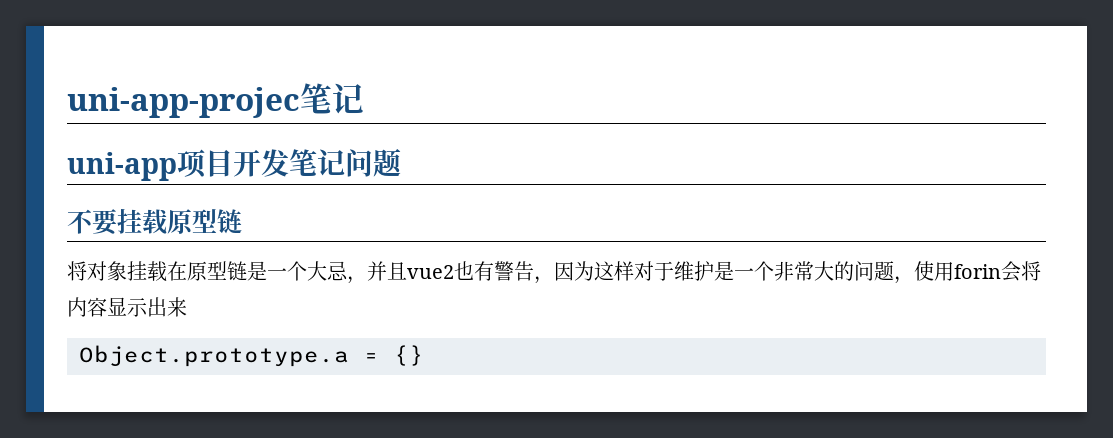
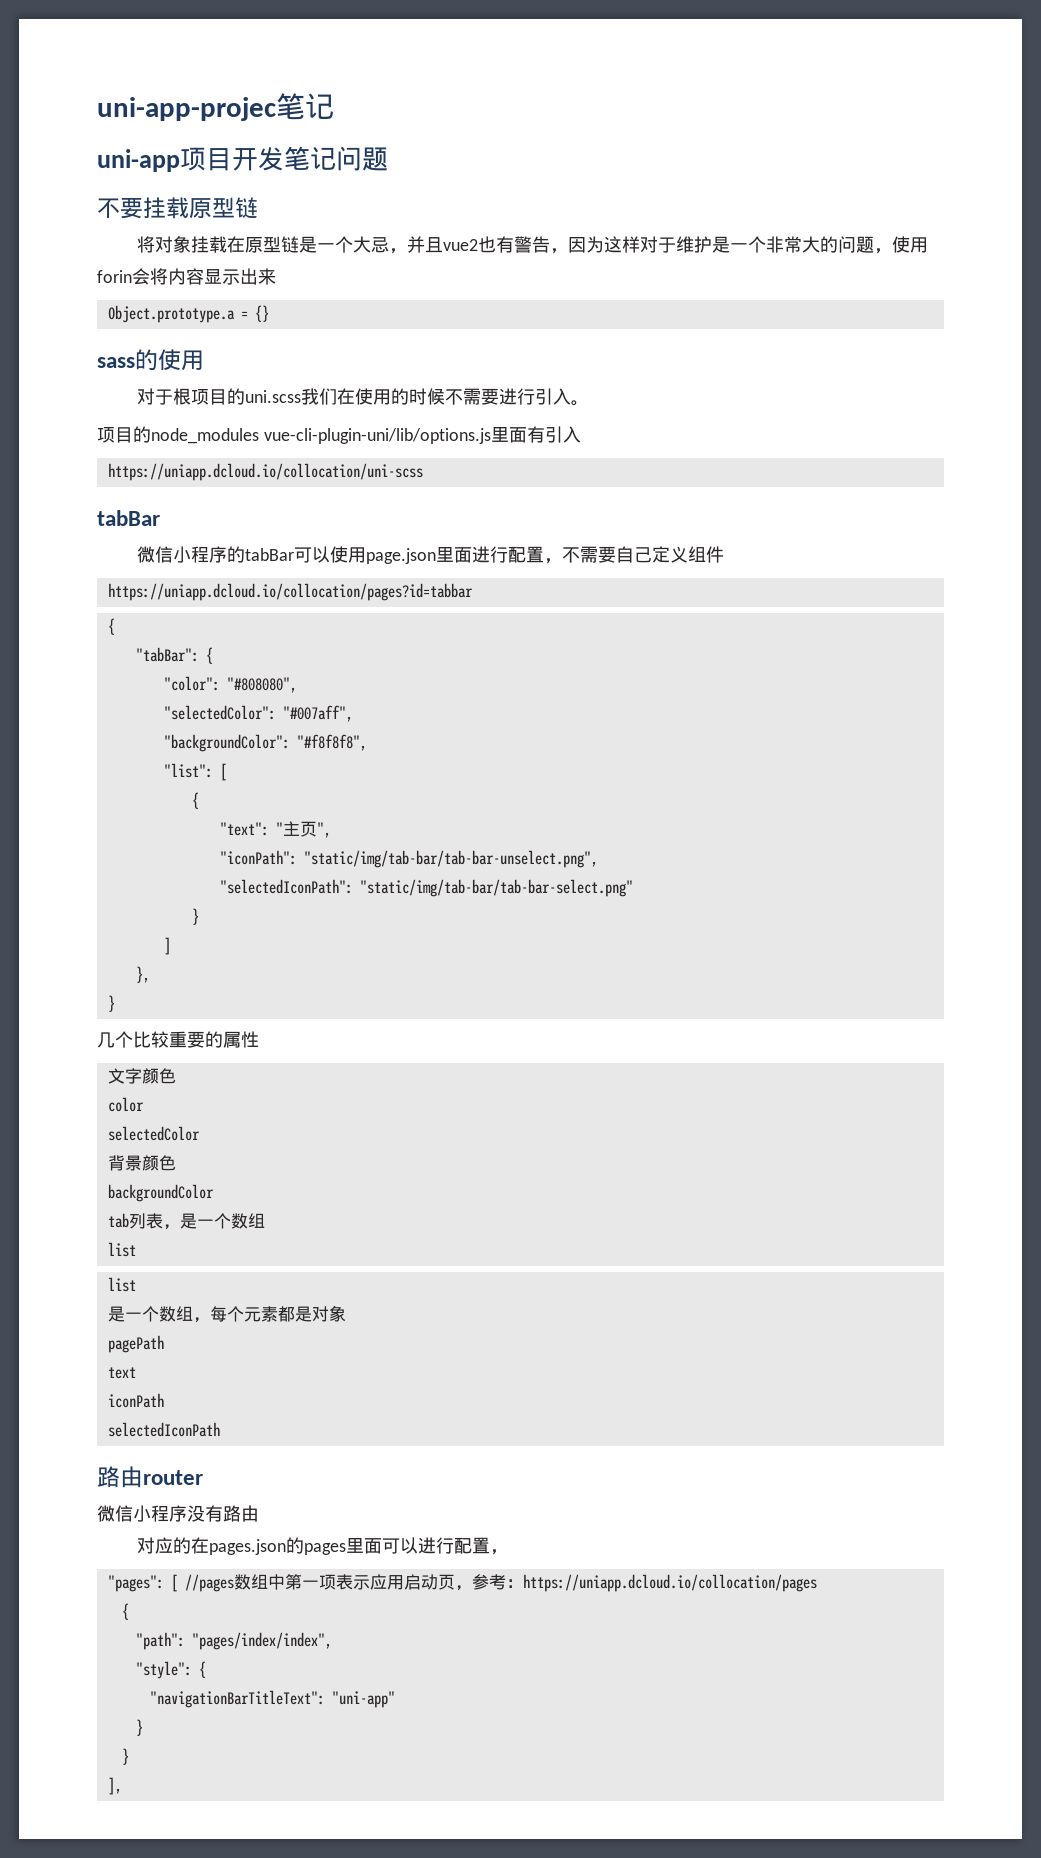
+ sass的使用
+ 对于根项目的uni.scss我们在使用的时候不需要进行引入。
+ 项目的node_modules vue-cli-plugin-uni/lib/options.js里面有引入
+ https://uniapp.dcloud.io/collocation/uni-scss
+ tabBar
+ 微信小程序的tabBar可以使用page.json里面进行配置，不需要自己定义组件
+ https://uniapp.dcloud.io/collocation/pages?id=tabbar
+ {
+ "tabBar": {
+ "color": "#808080",
+ "selectedColor": "#007aff",
+ "backgroundColor": "#f8f8f8",
+ "list": [
+ {
+ "text": "主页",
+ "iconPath": "static/img/tab-bar/tab-bar-unselect.png",
+ "selectedIconPath": "static/img/tab-bar/tab-bar-select.png"
+ }
+ ]
+ },
+ }
+ 几个比较重要的属性
+ 文字颜色
+ color
+ selectedColor
+ 背景颜色
+ backgroundColor
+ tab列表，是一个数组
+ list
+ list
+ 是一个数组，每个元素都是对象
+ pagePath
+ text
+ iconPath
+ selectedIconPath
+ 路由router
+ 微信小程序没有路由
+ 对应的在pages.json的pages里面可以进行配置，
+ "pages": [ //pages数组中第一项表示应用启动页，参考：https://uniapp.dcloud.io/collocation/pages
+ {
+ "path": "pages/index/index",
+ "style": {
+ "navigationBarTitleText": "uni-app"
+ }
+ }
+ ],

